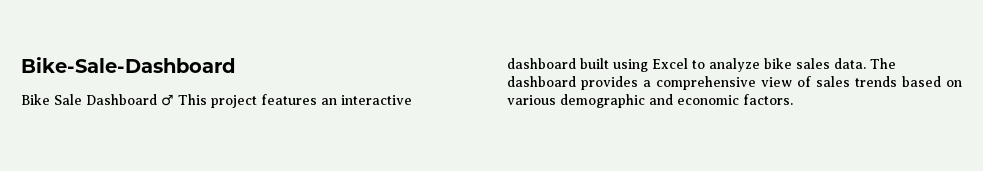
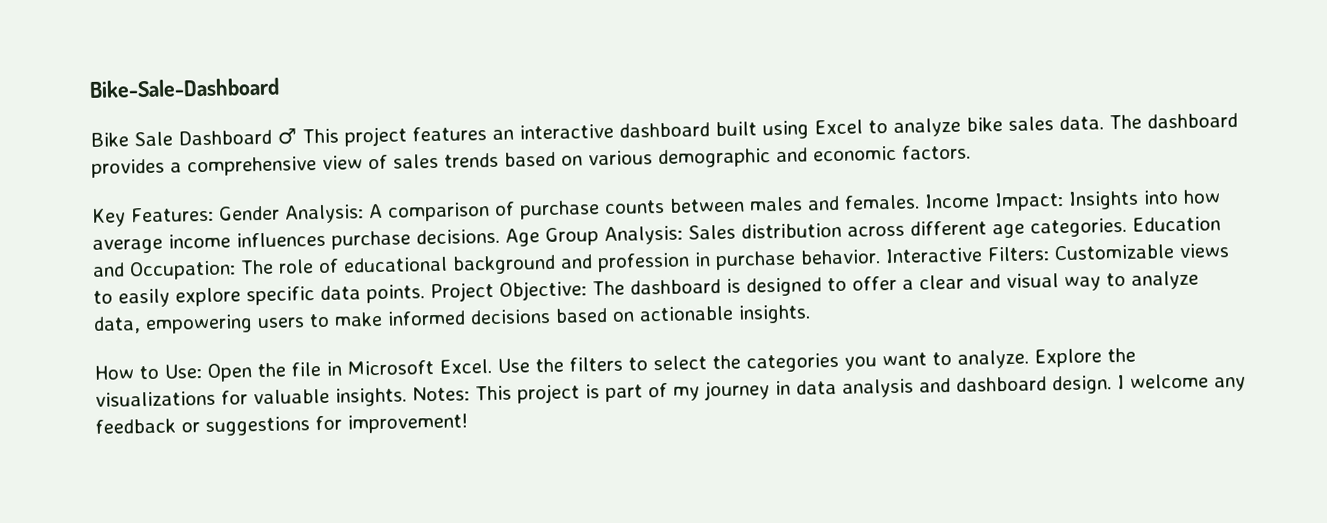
+ Key Features: Gender Analysis: A comparison of purchase counts between males and females. Income Impact: Insights into how average income influences purchase decisions. Age Group Analysis: Sales distribution across different age categories. Education and Occupation: The role of educational background and profession in purchase behavior. Interactive Filters: Customizable views to easily explore specific data points. Project Objective: The dashboard is designed to offer a clear and visual way to analyze data, empowering users to make informed decisions based on actionable insights.
+ How to Use: Open the file in Microsoft Excel. Use the filters to select the categories you want to analyze. Explore the visualizations for valuable insights. Notes: This project is part of my journey in data analysis and dashboard design. I welcome any feedback or suggestions for improvement!

